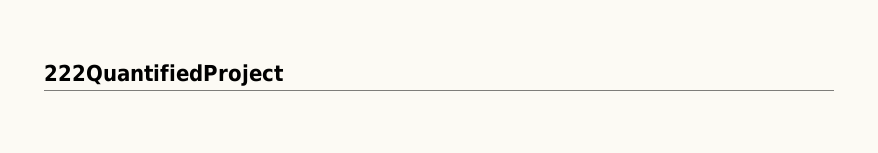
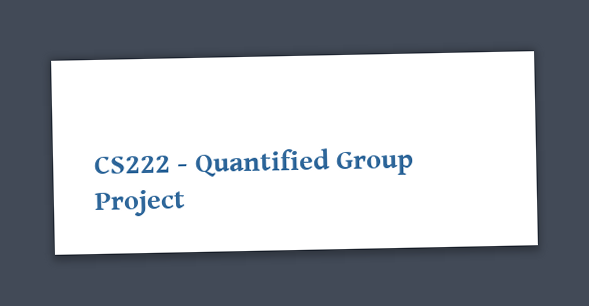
- 222QuantifiedProject
+ CS222 - Quantified Group Project

